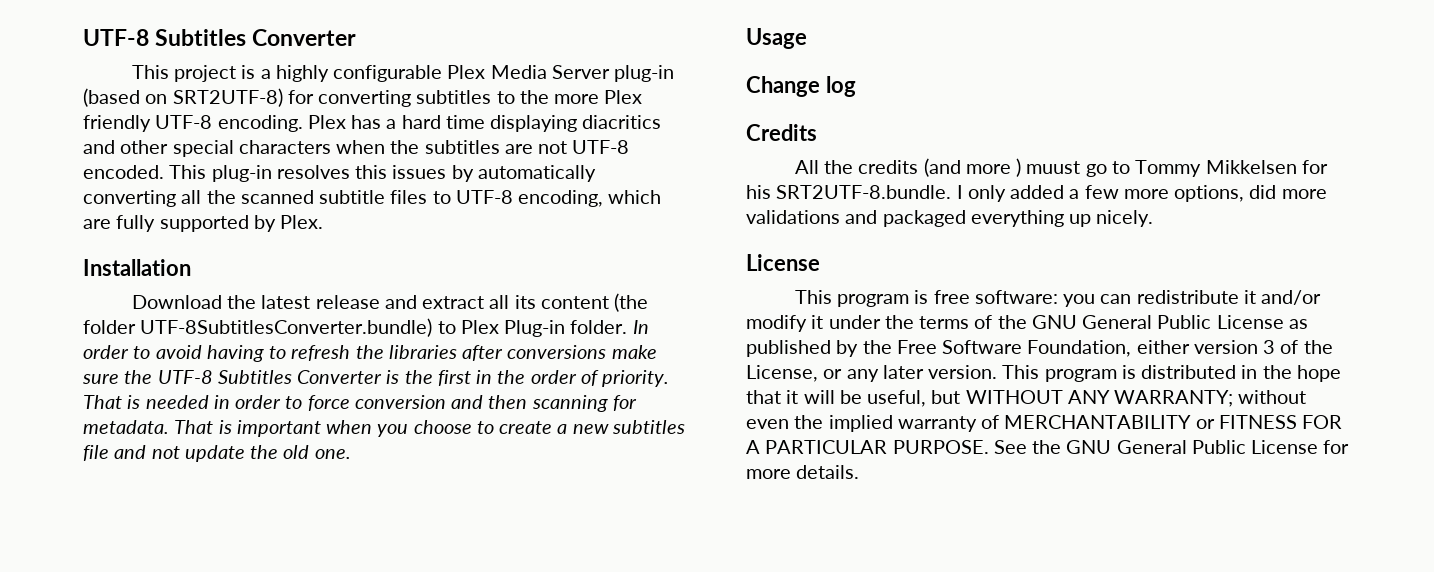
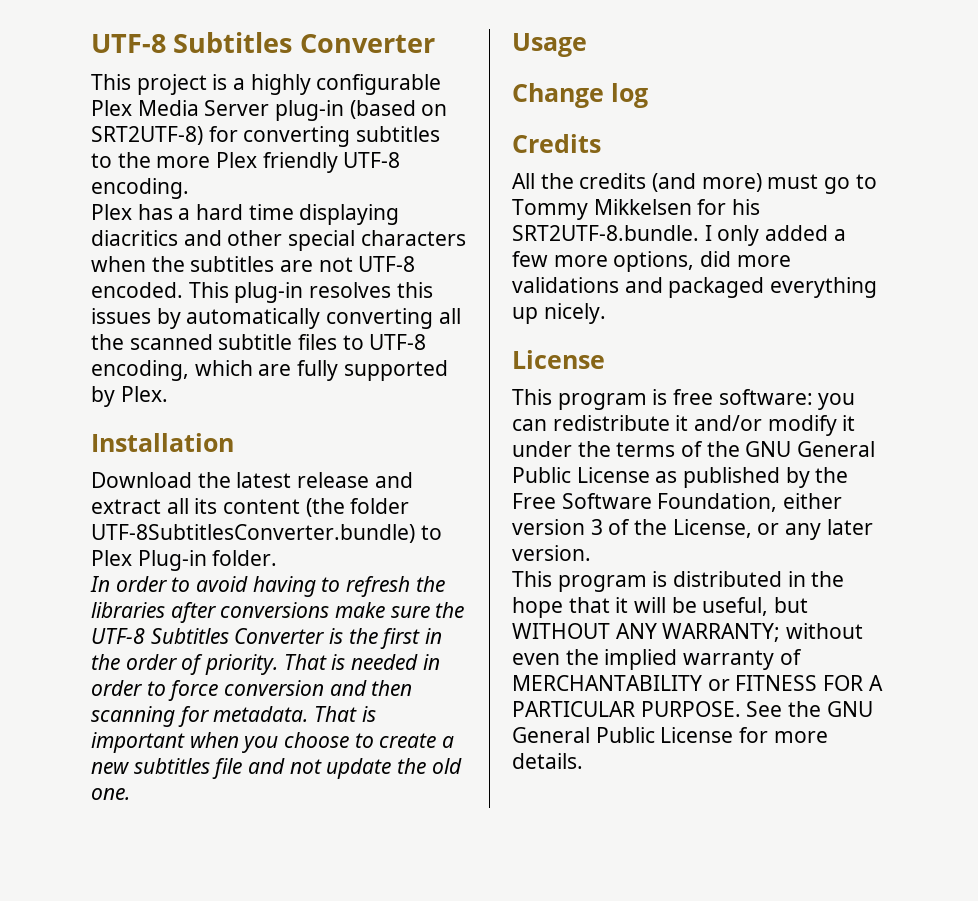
- This project is a highly configurable Plex Media Server plug-in (based on SRT2UTF-8) for converting subtitles to the more Plex friendly UTF-8 encoding. Plex has a hard time displaying diacritics and other special characters when the subtitles are not UTF-8 encoded.
+ This project is a highly configurable Plex Media Server plug-in (based on SRT2UTF-8) for converting subtitles to the more Plex friendly UTF-8 encoding.
+ Plex has a hard time displaying diacritics and other special characters when the subtitles are not UTF-8 encoded.
- Download the latest release and extract all its content (the folder UTF-8SubtitlesConverter.bundle) to Plex Plug-in folder. In order to avoid having to refresh the libraries after conversions make sure the UTF-8 Subtitles Converter is the first in the order of priority.
+ Download the latest release and extract all its content (the folder UTF-8SubtitlesConverter.bundle) to Plex Plug-in folder.
+ In order to avoid having to refresh the libraries after conversions make sure the UTF-8 Subtitles Converter is the first in the order of priority.
- All the credits (and more ) muust go to Tommy Mikkelsen for his SRT2UTF-8.bundle. I only added a few more options, did more validations and packaged everything up nicely.
+ All the credits (and more) must go to Tommy Mikkelsen for his SRT2UTF-8.bundle. I only added a few more options, did more validations and packaged everything up nicely.
- you can redistribute it and/or modify it under the terms of the GNU General Public License as published by the Free Software Foundation, either version 3 of the License, or any later version. This program is distributed in the hope that it will be useful, but WITHOUT ANY WARRANTY;
+ you can redistribute it and/or modify it under the terms of the GNU General Public License as published by the Free Software Foundation, either version 3 of the License, or any later version.
+ This program is distributed in the hope that it will be useful, but WITHOUT ANY WARRANTY;

